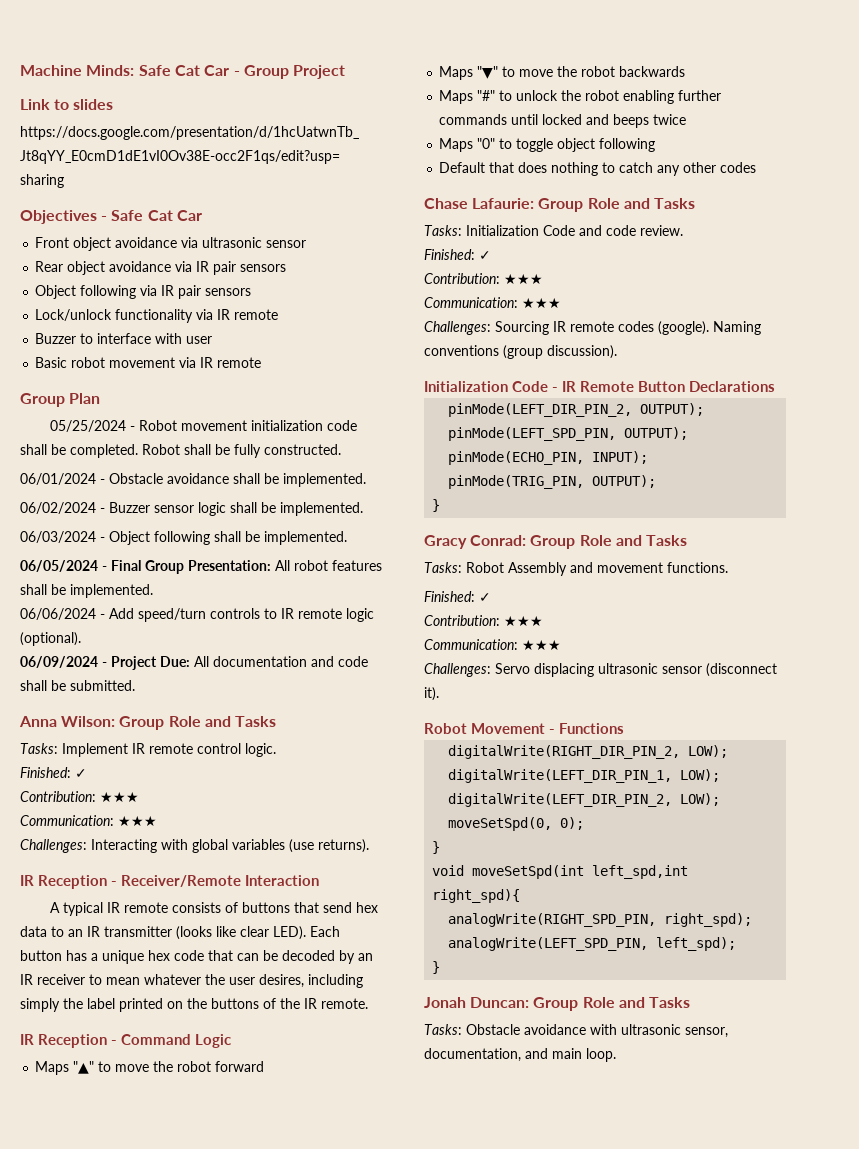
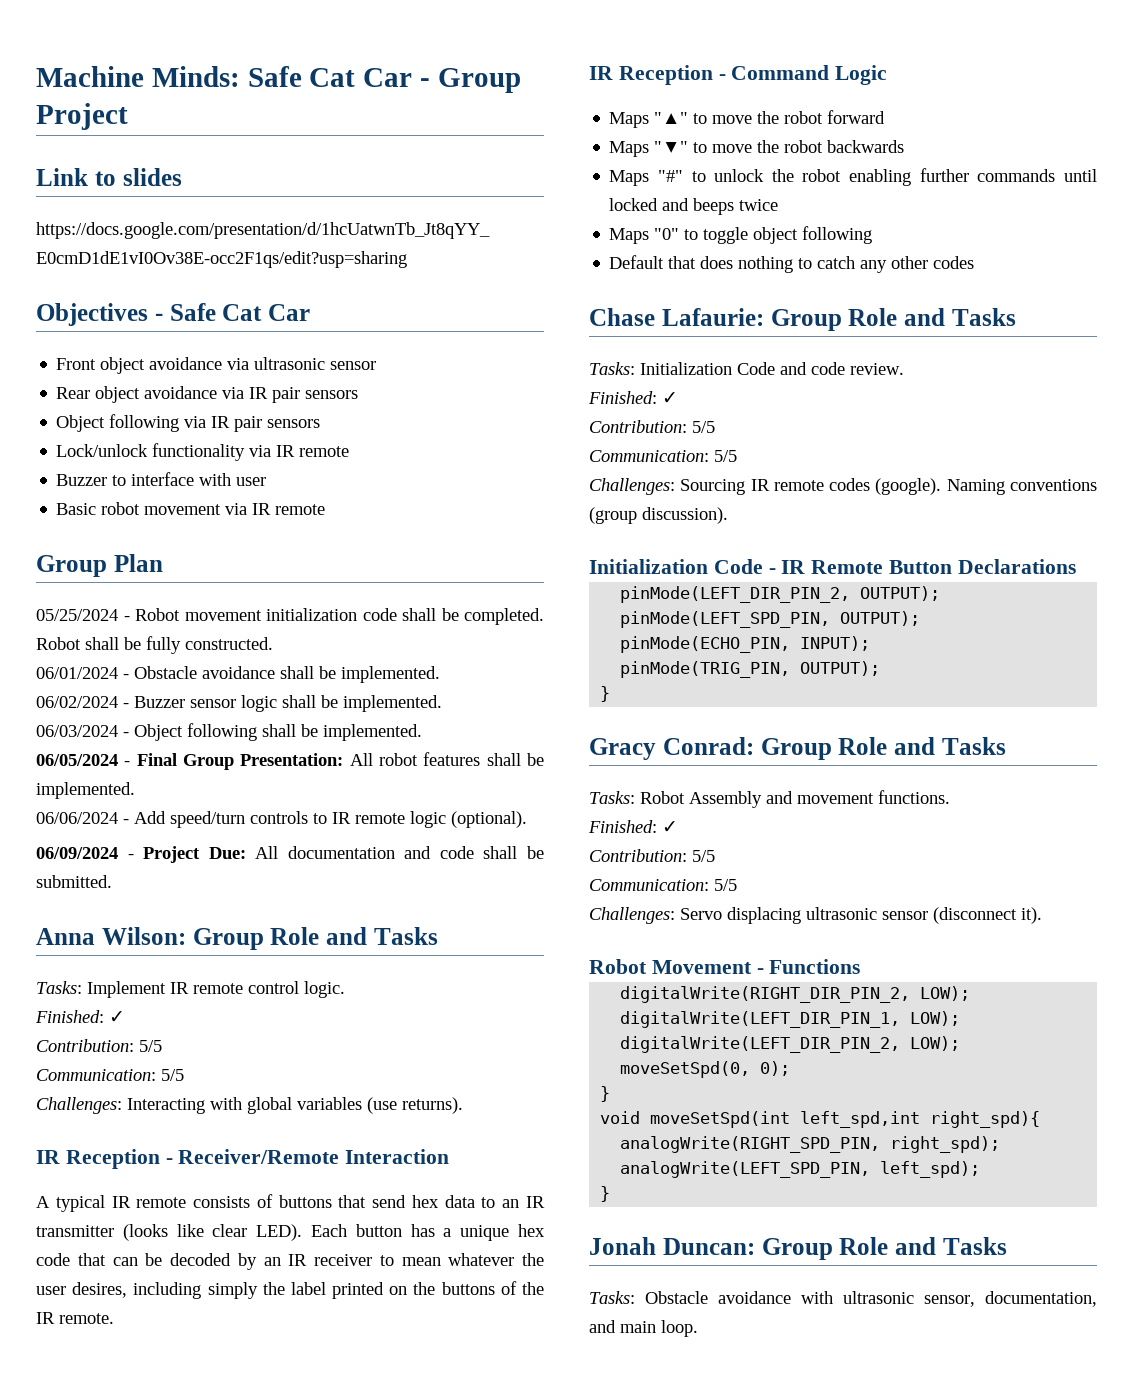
  Tasks: Implement IR remote control logic.
  Finished: ✓
- Contribution: ★★★
- Communication: ★★★
+ Contribution: 5/5
+ Communication: 5/5
  Tasks: Initialization Code and code review.
  Finished: ✓
- Contribution: ★★★
- Communication: ★★★
+ Contribution: 5/5
+ Communication: 5/5
  Tasks: Robot Assembly and movement functions.
  Finished: ✓
- Contribution: ★★★
- Communication: ★★★
+ Contribution: 5/5
+ Communication: 5/5

